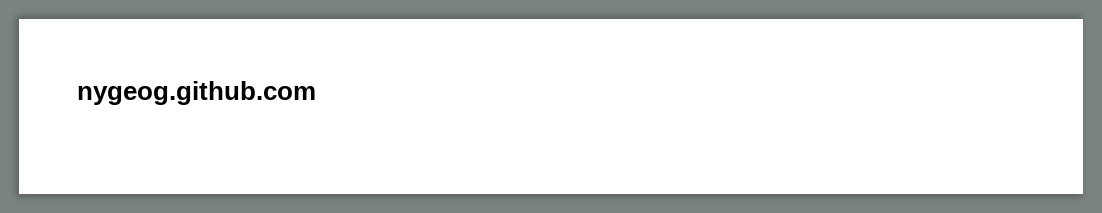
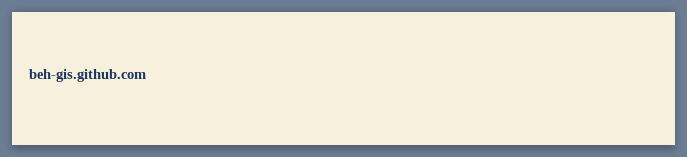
- nygeog.github.com
+ beh-gis.github.com

